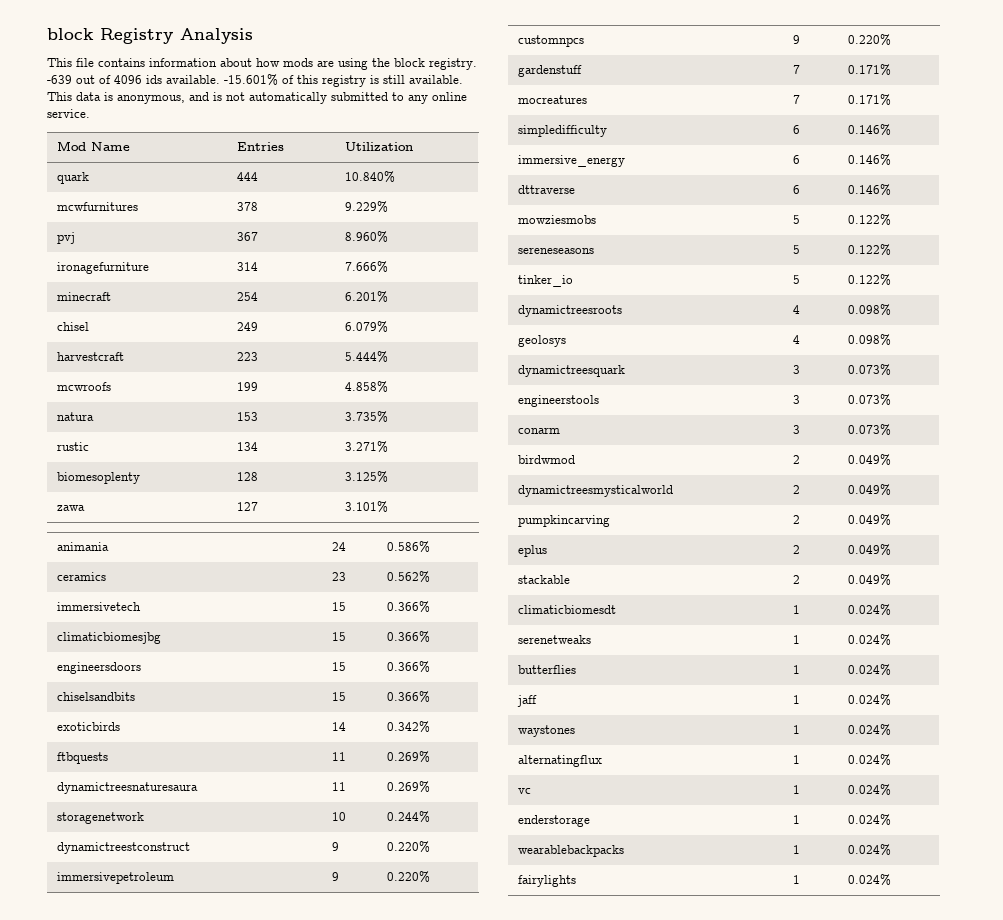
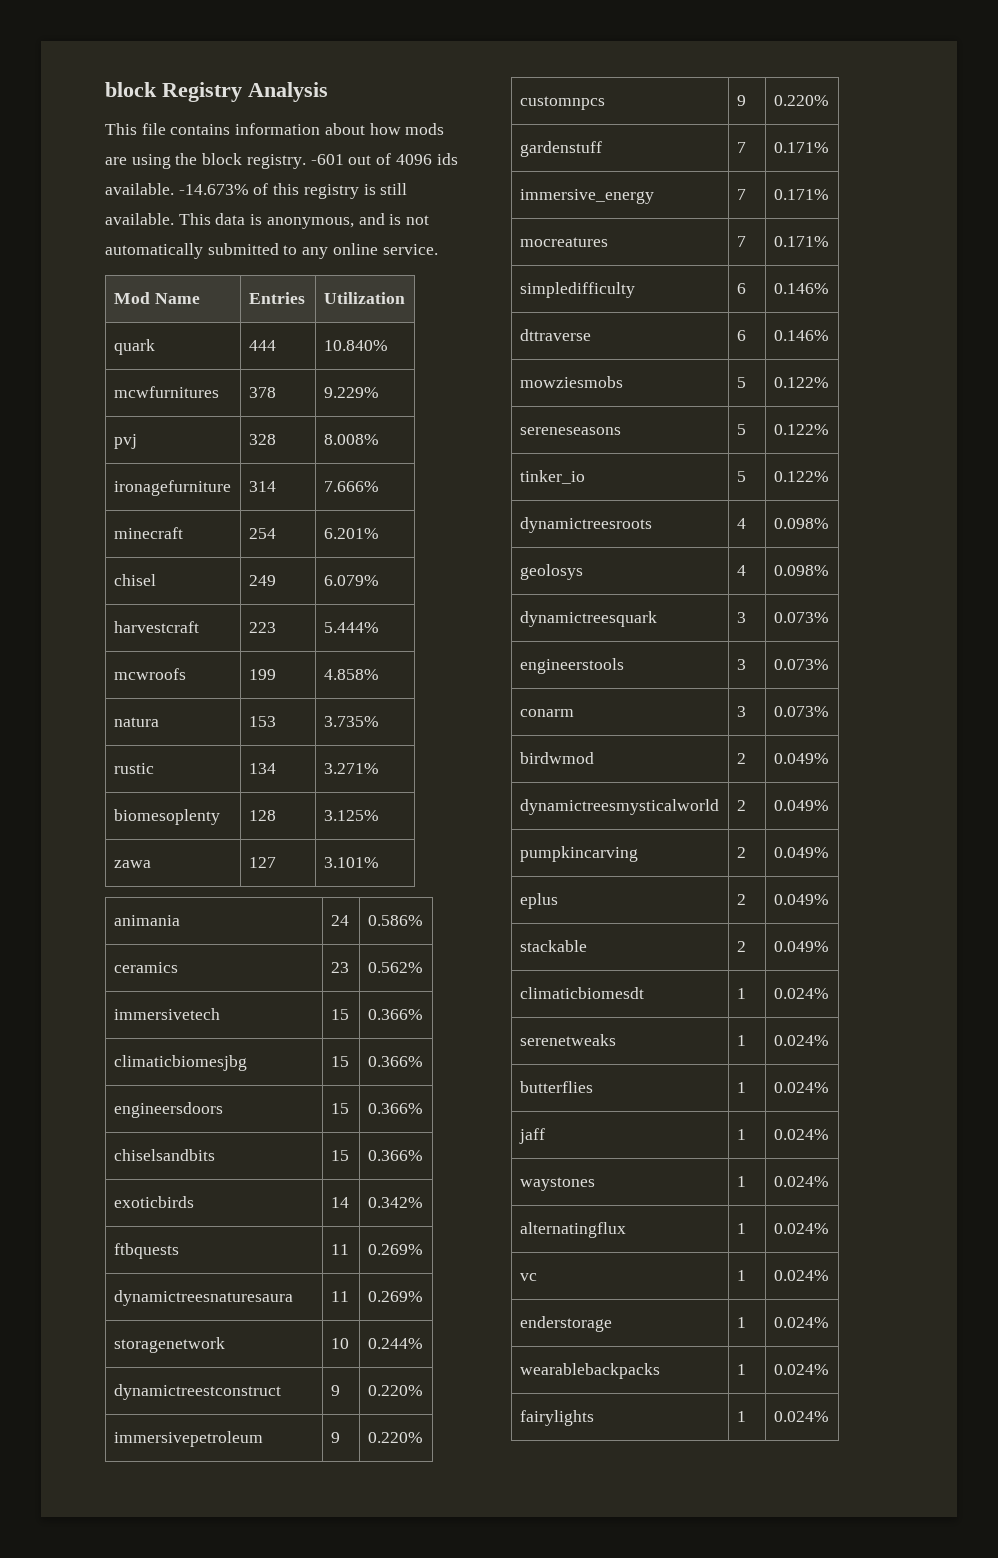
- -639 out of 4096 ids available.
+ -601 out of 4096 ids available.
- -15.601% of this registry is still available.
+ -14.673% of this registry is still available.
- pvj | 367 | 8.960%
+ pvj | 328 | 8.008%
+ immersive_energy | 7 | 0.171%
- immersive_energy | 6 | 0.146%

